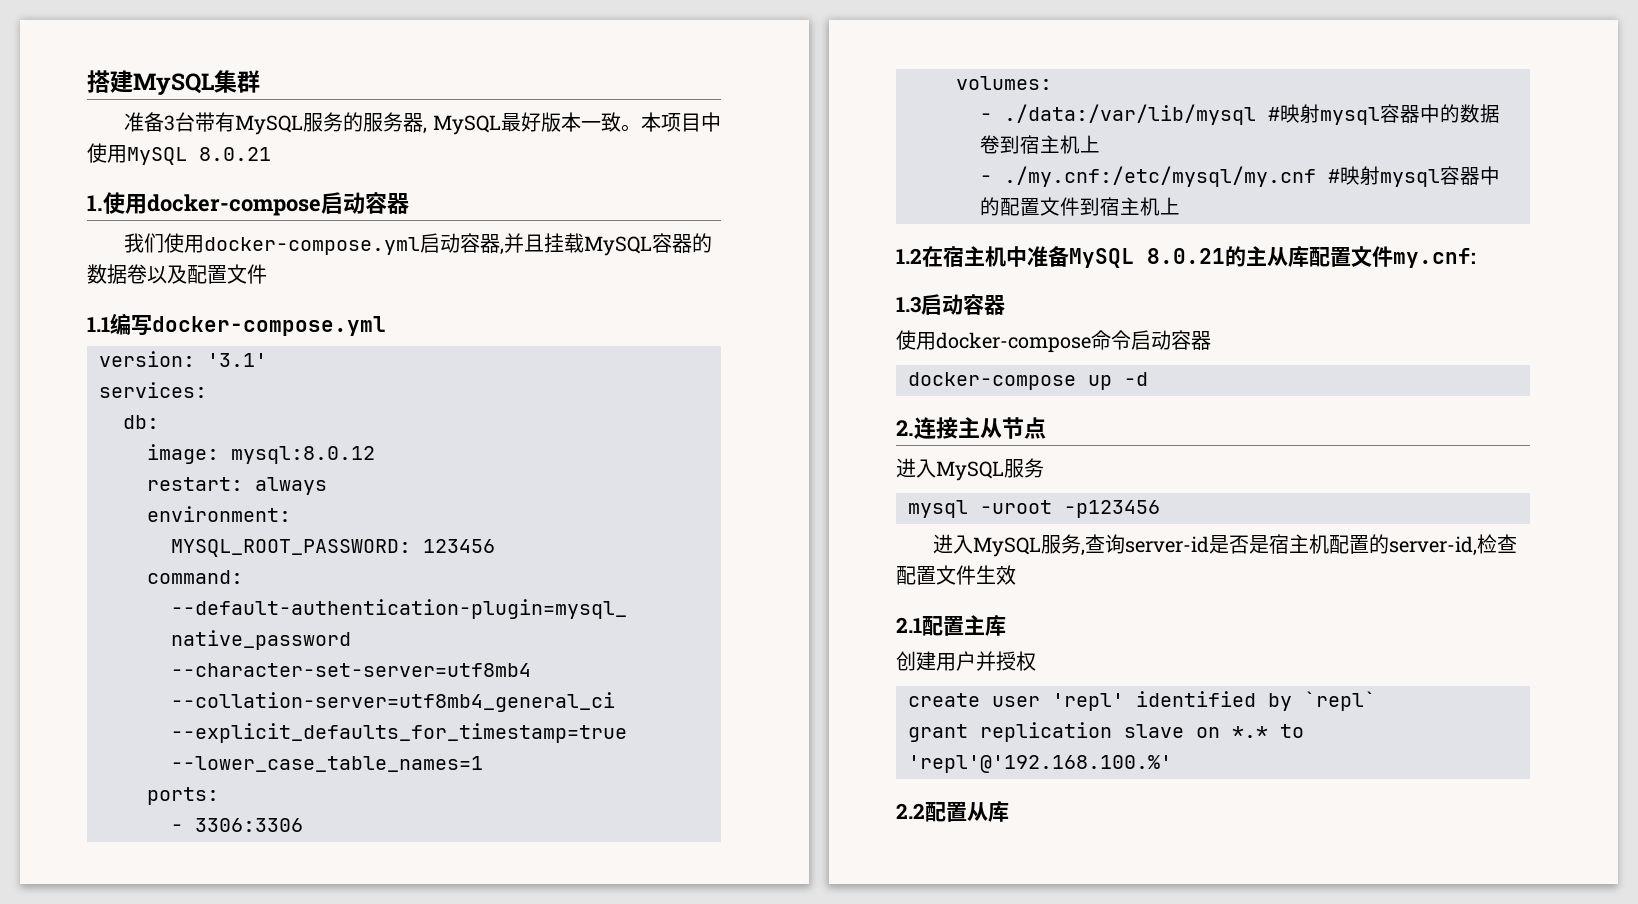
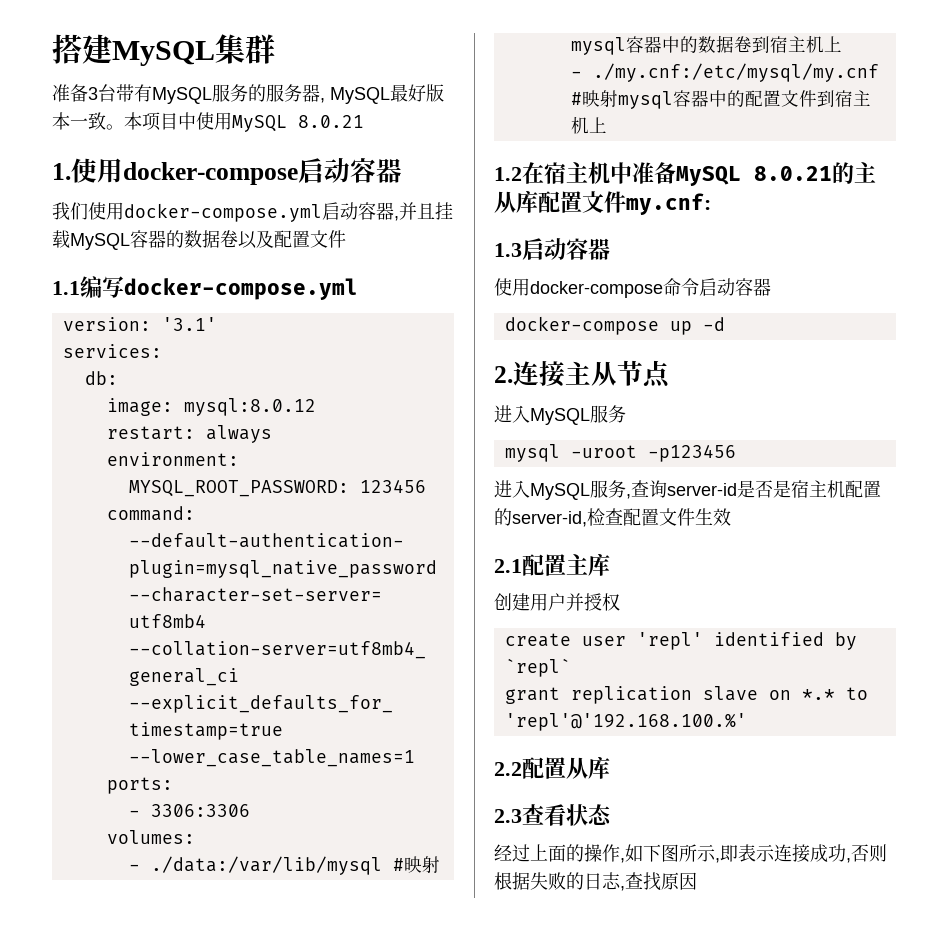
+ 2.3查看状态
+ 经过上面的操作,如下图所示,即表示连接成功,否则根据失败的日志,查找原因

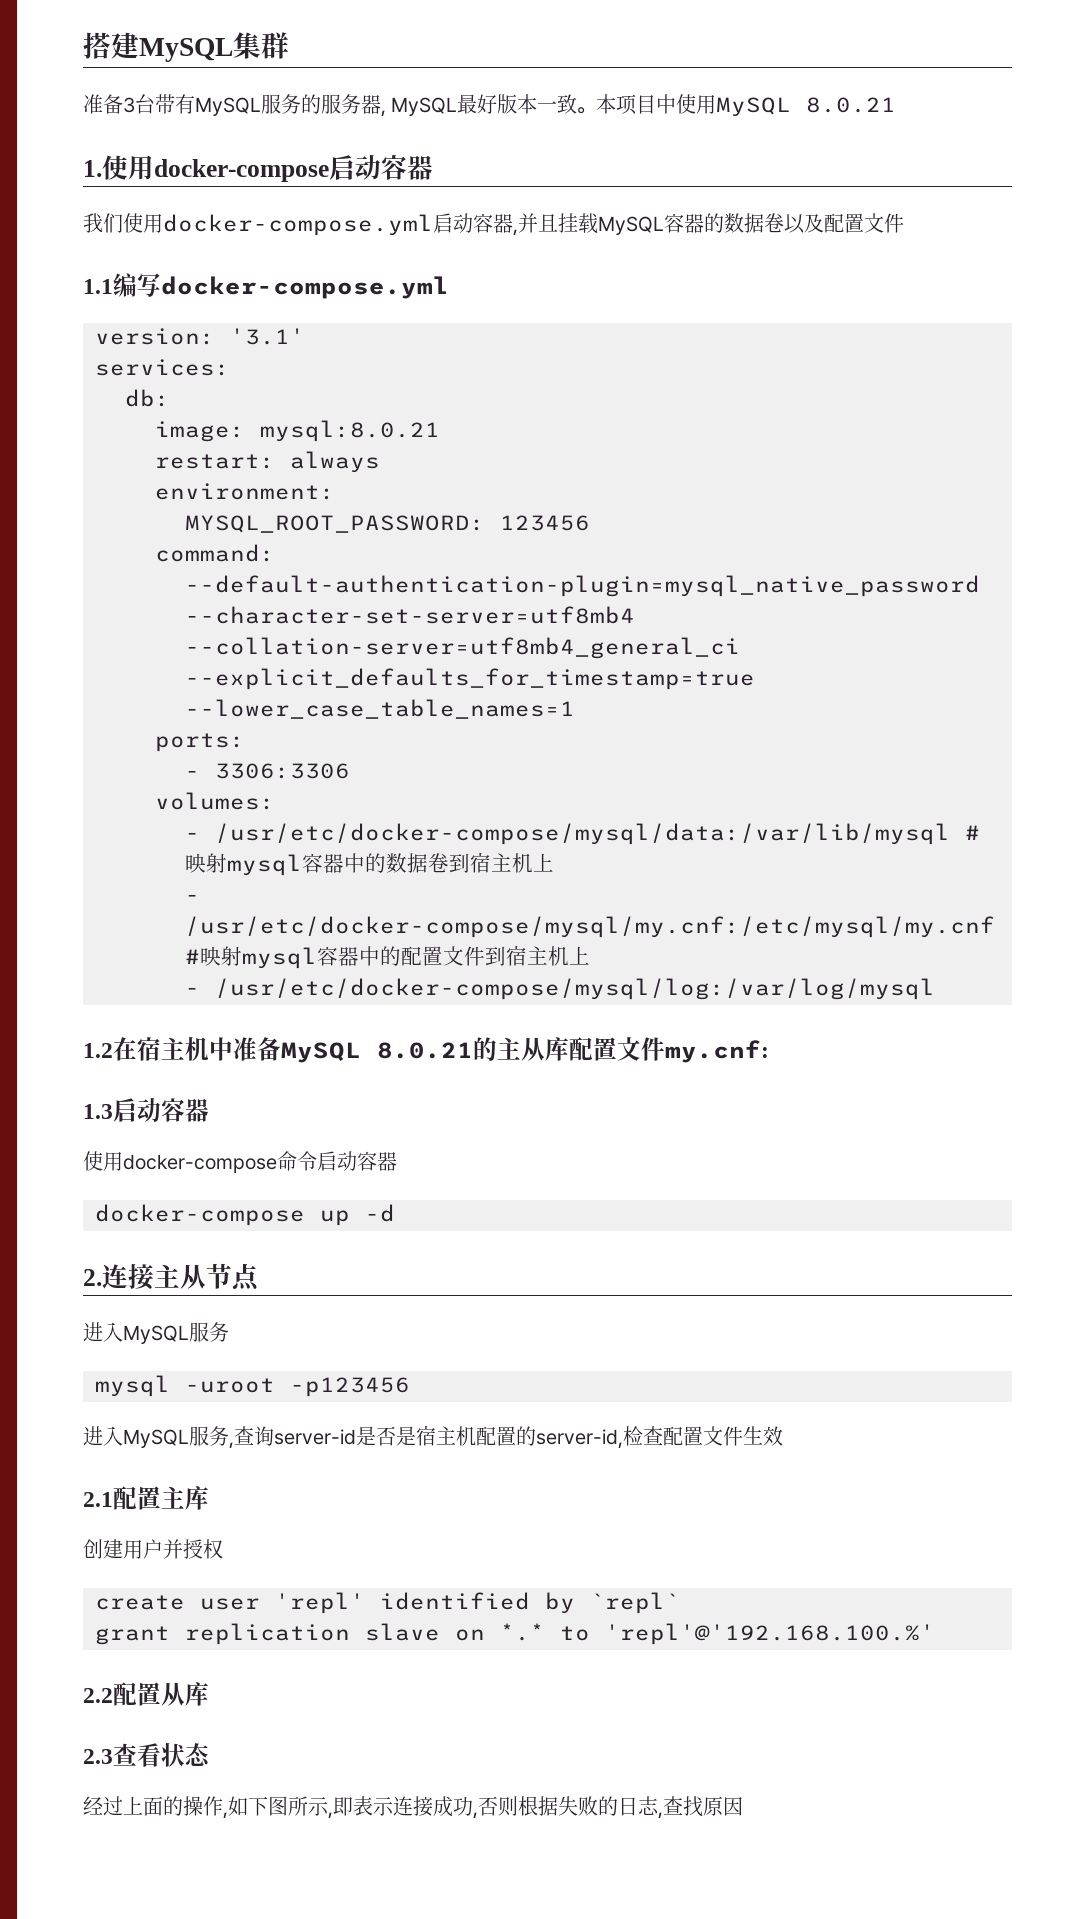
- image: mysql:8.0.12
+ image: mysql:8.0.21
- - ./data:/var/lib/mysql #映射mysql容器中的数据卷到宿主机上
+ - /usr/etc/docker-compose/mysql/data:/var/lib/mysql #映射mysql容器中的数据卷到宿主机上
- - ./my.cnf:/etc/mysql/my.cnf #映射mysql容器中的配置文件到宿主机上
+ - /usr/etc/docker-compose/mysql/my.cnf:/etc/mysql/my.cnf #映射mysql容器中的配置文件到宿主机上
+ - /usr/etc/docker-compose/mysql/log:/var/log/mysql

